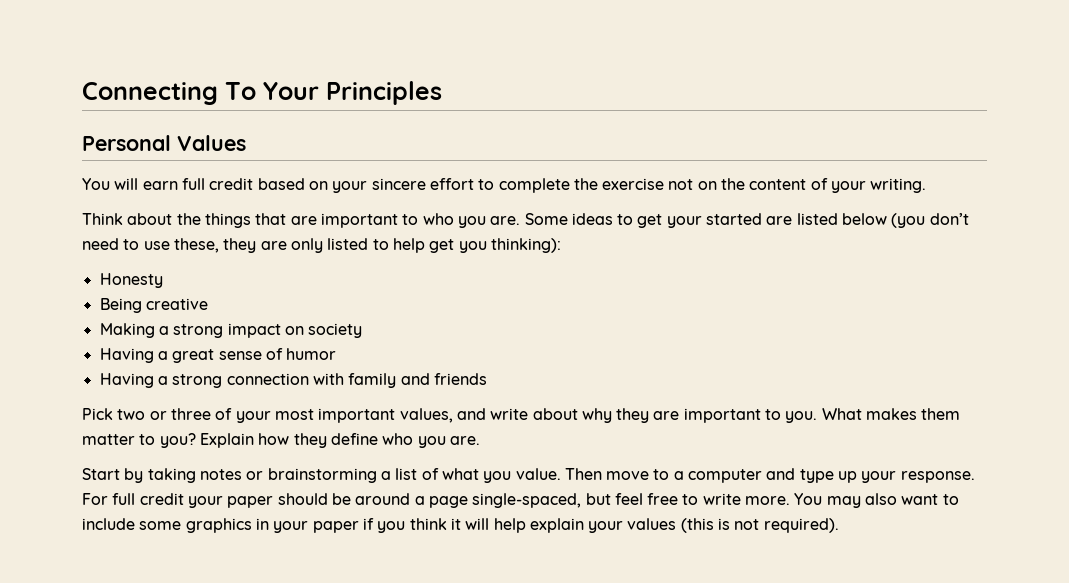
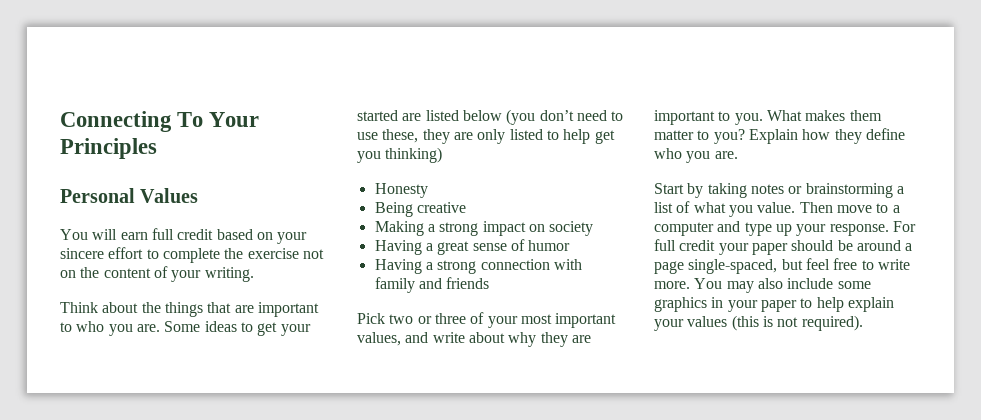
- Some ideas to get your started are listed below (you don’t need to use these, they are only listed to help get you thinking):
+ Some ideas to get your started are listed below (you don’t need to use these, they are only listed to help get you thinking)
- You may also want to include some graphics in your paper if you think it will help explain your values (this is not required).
+ You may also include some graphics in your paper to help explain your values (this is not required).

